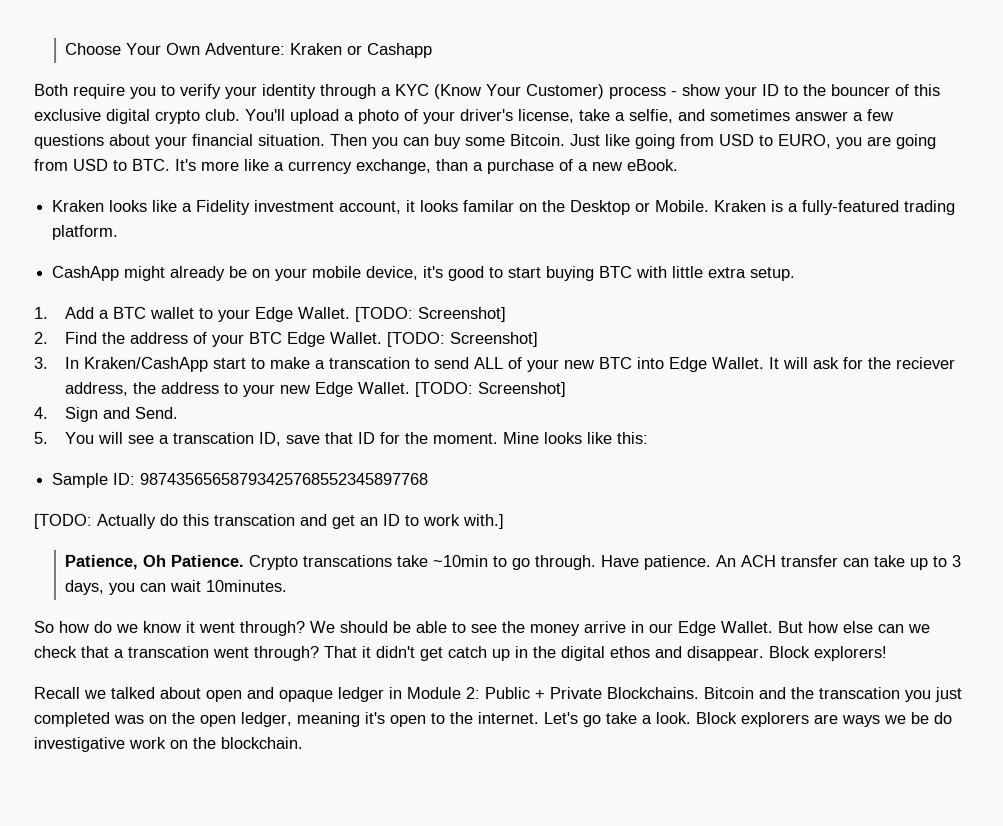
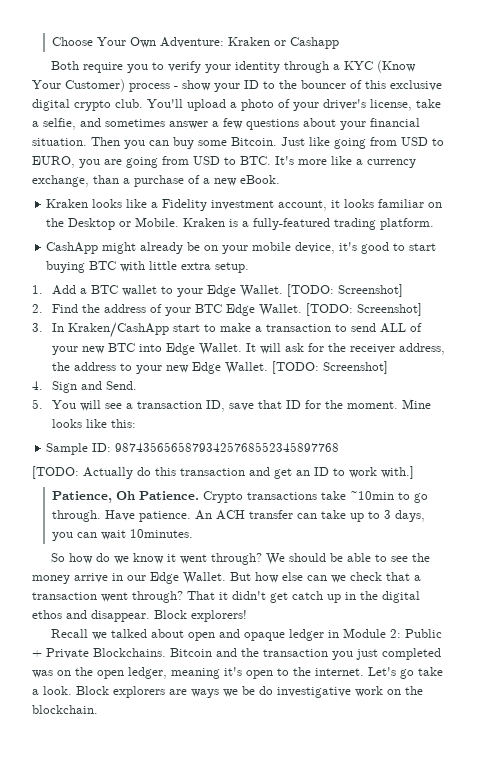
- Kraken looks like a Fidelity investment account, it looks familar on the Desktop or Mobile.
+ Kraken looks like a Fidelity investment account, it looks familiar on the Desktop or Mobile.
- 3. In Kraken/CashApp start to make a transcation to send ALL of your new BTC into Edge Wallet.
+ 3. In Kraken/CashApp start to make a transaction to send ALL of your new BTC into Edge Wallet.
- It will ask for the reciever address, the address to your new Edge Wallet.
+ It will ask for the receiver address, the address to your new Edge Wallet.
- 5. You will see a transcation ID, save that ID for the moment.
+ 5. You will see a transaction ID, save that ID for the moment.
- [TODO: Actually do this transcation and get an ID to work with.]
+ [TODO: Actually do this transaction and get an ID to work with.]
- Crypto transcations take ~10min to go through.
+ Crypto transactions take ~10min to go through.
- But how else can we check that a transcation went through?
+ But how else can we check that a transaction went through?
- Bitcoin and the transcation you just completed was on the open ledger, meaning it's open to the internet.
+ Bitcoin and the transaction you just completed was on the open ledger, meaning it's open to the internet.

